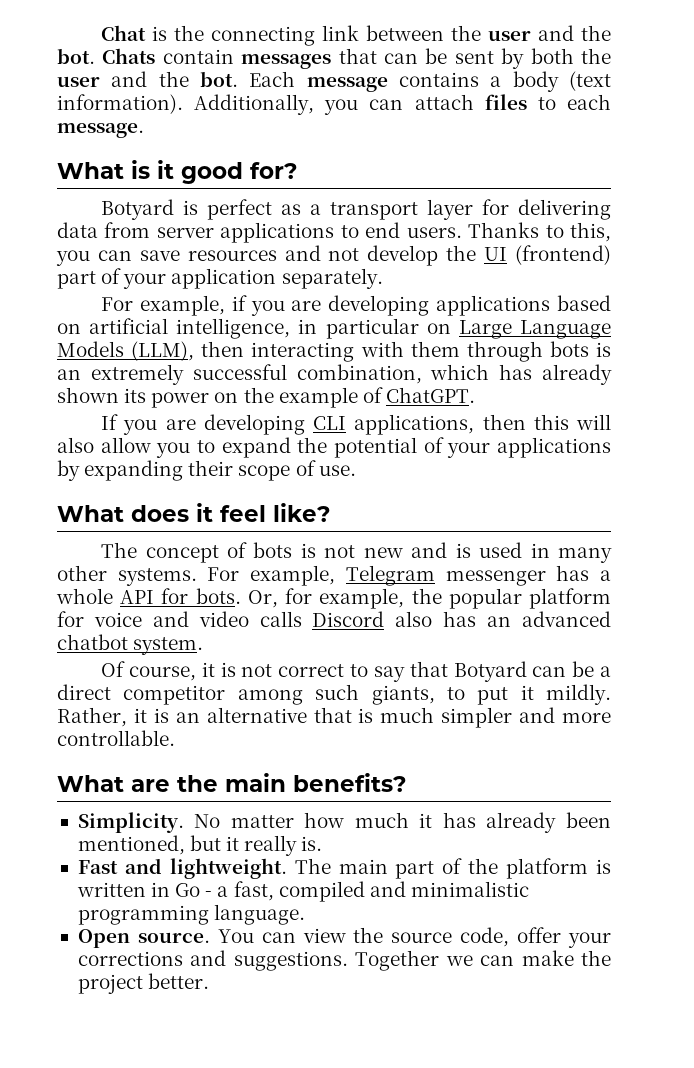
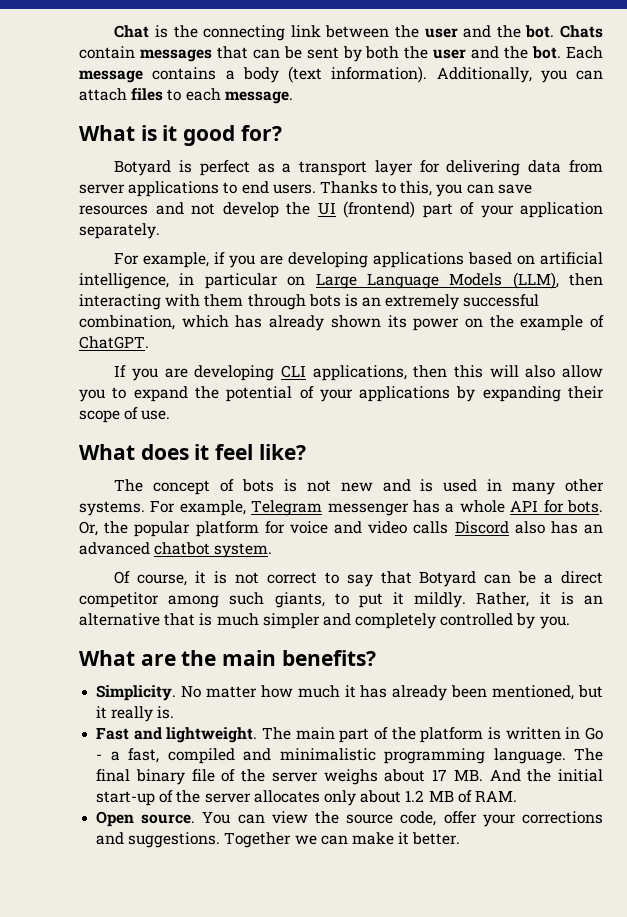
- Or, for example, the popular platform for voice and video calls Discord also has an advanced chatbot system.
+ Or, the popular platform for voice and video calls Discord also has an advanced chatbot system.
- Rather, it is an alternative that is much simpler and more controllable.
+ Rather, it is an alternative that is much simpler and completely controlled by you.
+ The final binary file of the server weighs about 17 MB. And the initial start-up of the server allocates only about 1.2 MB of RAM.
- Together we can make the project better.
+ Together we can make it better.

